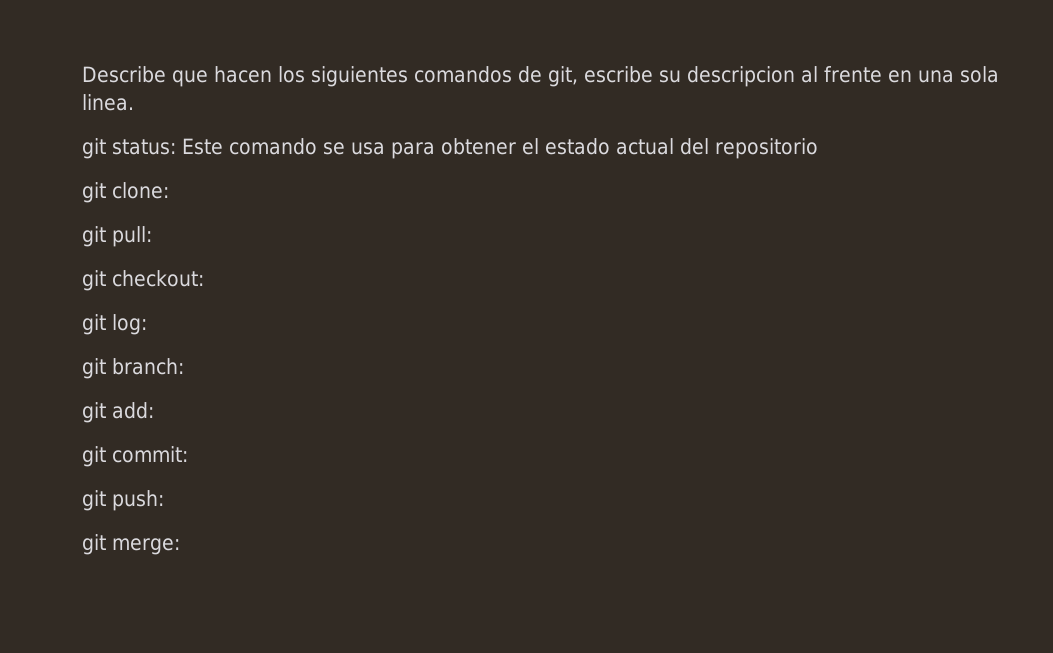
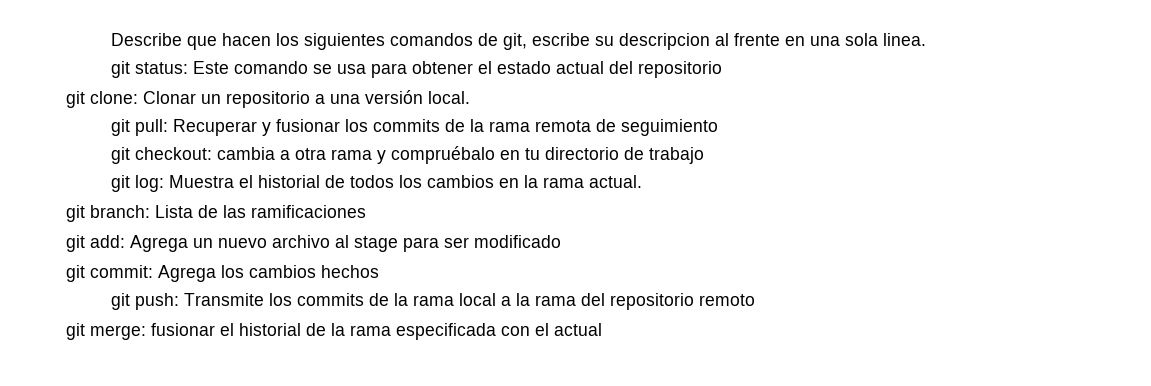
- git clone:
- git pull:
- git checkout:
- git log:
- git branch:
- git add:
- git commit:
- git push:
- git merge:
+ git clone: Clonar un repositorio a una versión local.
+ git pull: Recuperar y fusionar los commits de la rama remota de seguimiento
+ git checkout: cambia a otra rama y compruébalo en tu directorio de trabajo
+ git log: Muestra el historial de todos los cambios en la rama actual.
+ git branch: Lista de las ramificaciones
+ git add: Agrega un nuevo archivo al stage para ser modificado
+ git commit: Agrega los cambios hechos
+ git push: Transmite los commits de la rama local a la rama del repositorio remoto
+ git merge: fusionar el historial de la rama especificada con el actual

